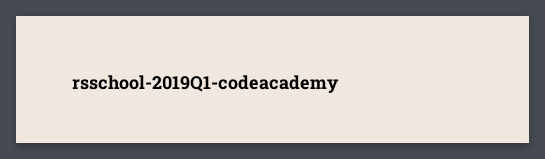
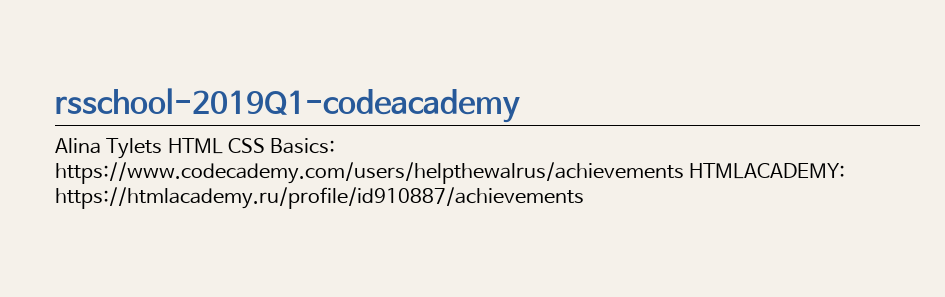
+ Alina Tylets HTML CSS Basics: https://www.codecademy.com/users/helpthewalrus/achievements HTMLACADEMY: https://htmlacademy.ru/profile/id910887/achievements

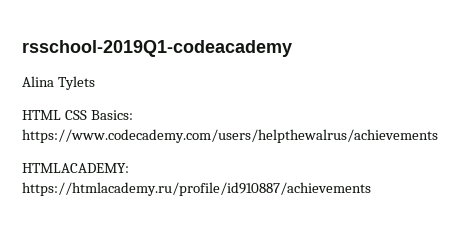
- Alina Tylets HTML CSS Basics: https://www.codecademy.com/users/helpthewalrus/achievements HTMLACADEMY: https://htmlacademy.ru/profile/id910887/achievements
+ Alina Tylets
+ HTML CSS Basics: https://www.codecademy.com/users/helpthewalrus/achievements
+ HTMLACADEMY: https://htmlacademy.ru/profile/id910887/achievements

